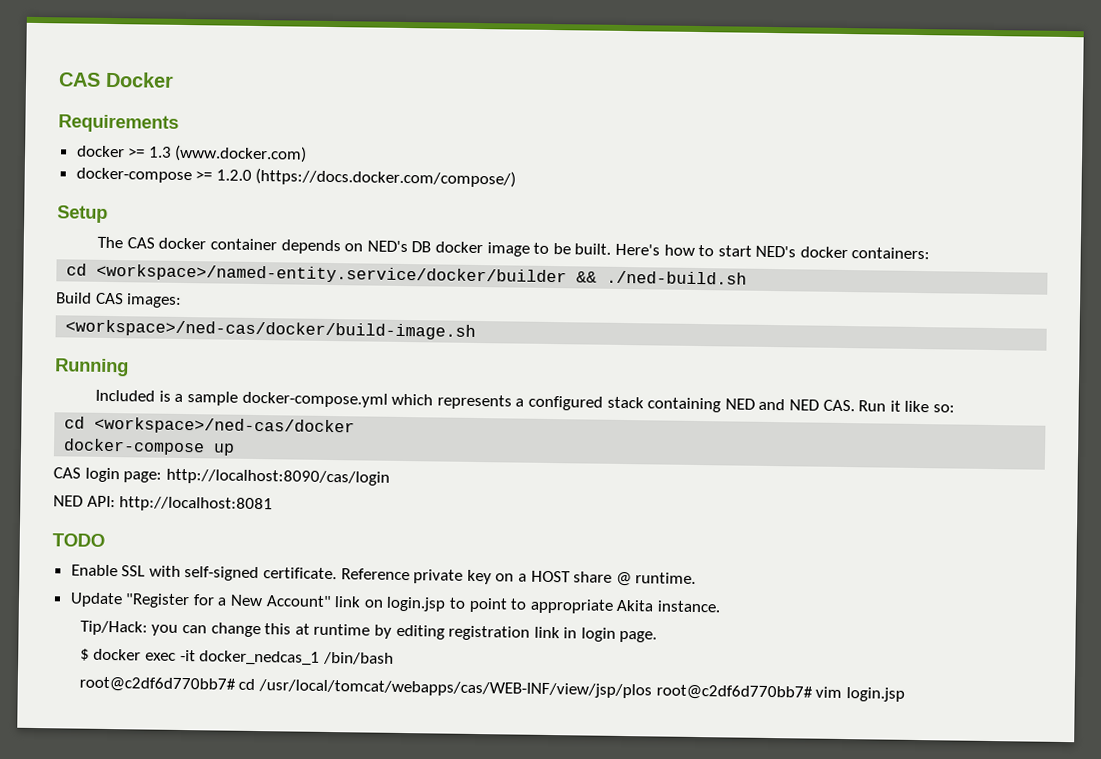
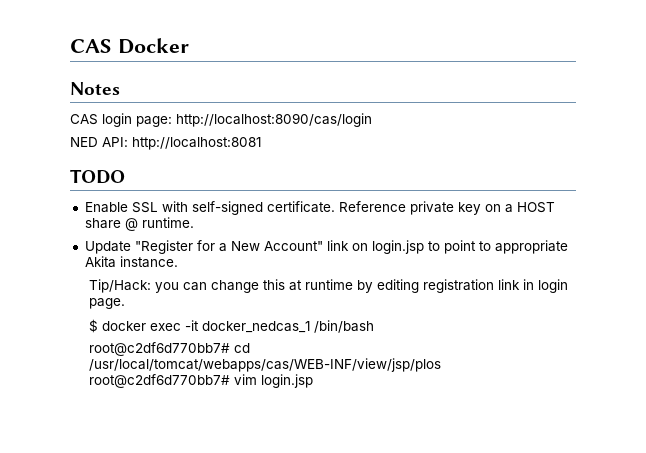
- Requirements
- docker >= 1.3 (www.docker.com)
- docker-compose >= 1.2.0 (https://docs.docker.com/compose/)
- Setup
- The CAS docker container depends on NED's DB docker image to be built. Here's how to start NED's docker containers:
- cd <workspace>/named-entity.service/docker/builder && ./ned-build.sh
- Build CAS images:
- <workspace>/ned-cas/docker/build-image.sh
- Running
- Included is a sample docker-compose.yml which represents a configured stack containing NED and NED CAS. Run it like so:
- cd <workspace>/ned-cas/docker
- docker-compose up
+ Notes

